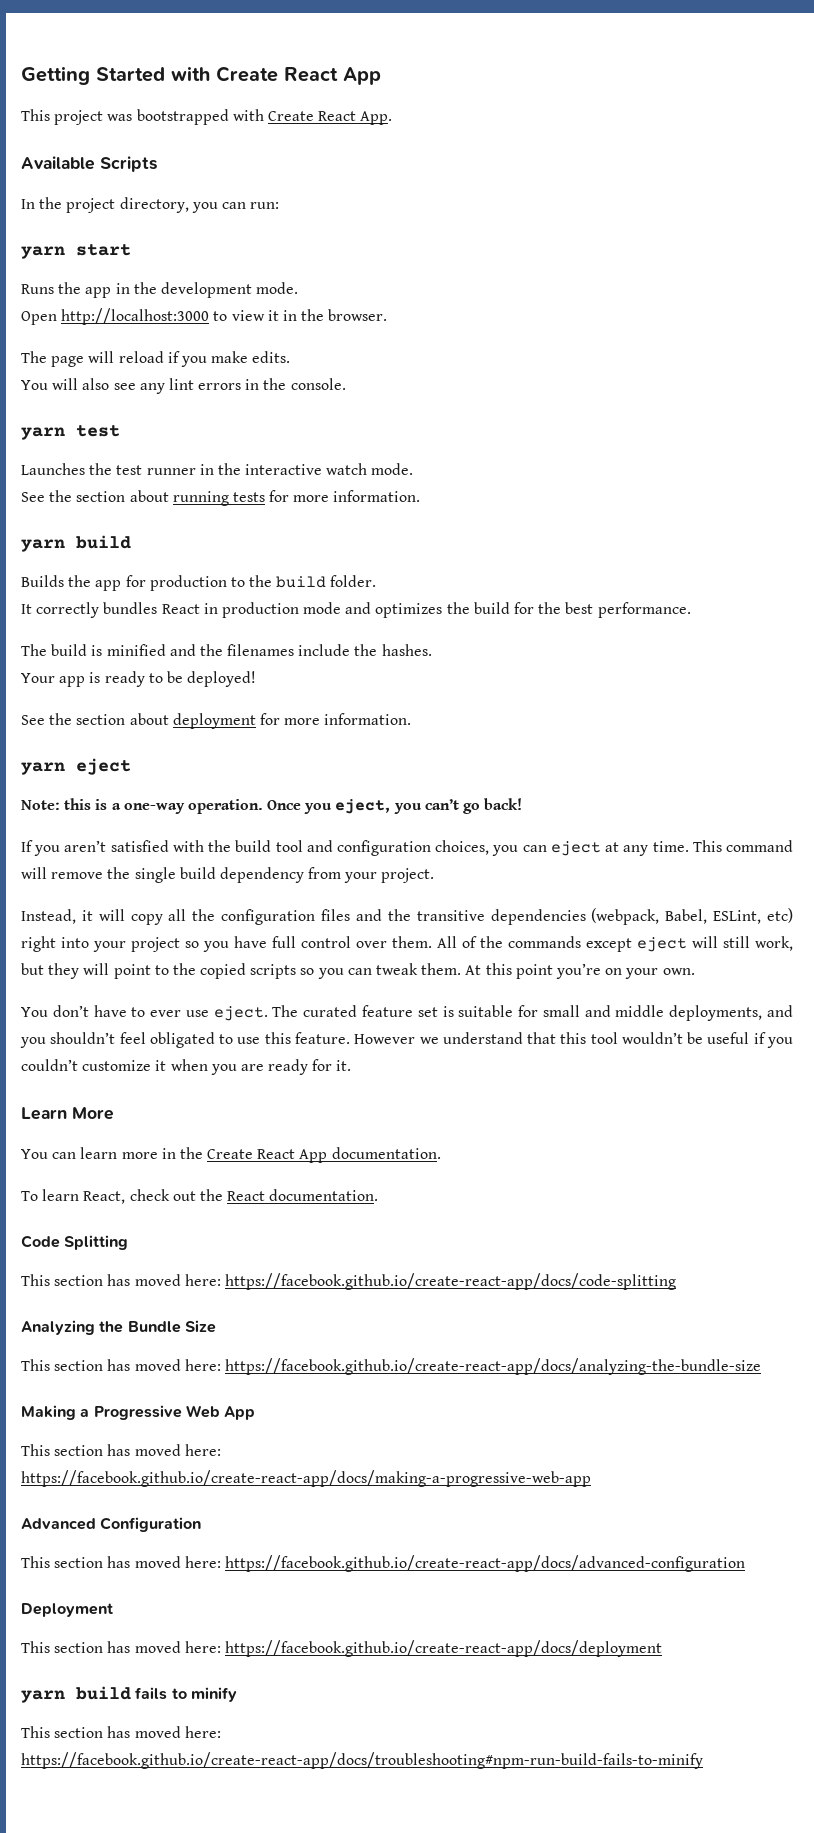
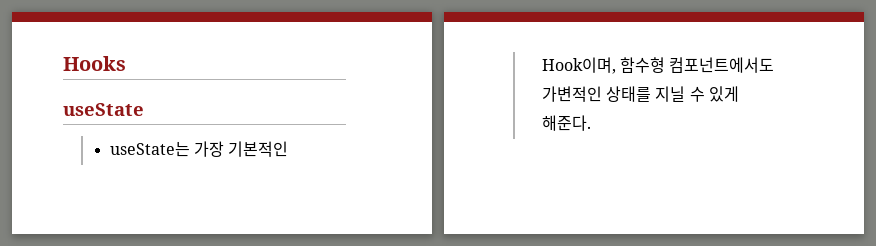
- Getting Started with Create React App
- This project was bootstrapped with Create React App.
- Available Scripts
- In the project directory, you can run:
- yarn start
- Runs the app in the development mode.
- Open http://localhost:3000 to view it in the browser.
- The page will reload if you make edits.
- You will also see any lint errors in the console.
- yarn test
- Launches the test runner in the interactive watch mode.
- See the section about running tests for more information.
- yarn build
- Builds the app for production to the build folder.
- It correctly bundles React in production mode and optimizes the build for the best performance.
- The build is minified and the filenames include the hashes.
- Your app is ready to be deployed!
- See the section about deployment for more information.
- yarn eject
- Note: this is a one-way operation. Once you eject, you can’t go back!
- If you aren’t satisfied with the build tool and configuration choices, you can eject at any time. This command will remove the single build dependency from your project.
- Instead, it will copy all the configuration files and the transitive dependencies (webpack, Babel, ESLint, etc) right into your project so you have full control over them. All of the commands except eject will still work, but they will point to the copied scripts so you can tweak them. At this point you’re on your own.
- You don’t have to ever use eject. The curated feature set is suitable for small and middle deployments, and you shouldn’t feel obligated to use this feature. However we understand that this tool wouldn’t be useful if you couldn’t customize it when you are ready for it.
- Learn More
- You can learn more in the Create React App documentation.
- To learn React, check out the React documentation.
- Code Splitting
- This section has moved here: https://facebook.github.io/create-react-app/docs/code-splitting
- Analyzing the Bundle Size
- This section has moved here: https://facebook.github.io/create-react-app/docs/analyzing-the-bundle-size
- Making a Progressive Web App
- This section has moved here: https://facebook.github.io/create-react-app/docs/making-a-progressive-web-app
- Advanced Configuration
- This section has moved here: https://facebook.github.io/create-react-app/docs/advanced-configuration
- Deployment
- This section has moved here: https://facebook.github.io/create-react-app/docs/deployment
- yarn build fails to minify
- This section has moved here: https://facebook.github.io/create-react-app/docs/troubleshooting#npm-run-build-fails-to-minify
+ Hooks
+ useState
+ useState는 가장 기본적인 Hook이며, 함수형 컴포넌트에서도 가변적인 상태를 지닐 수 있게 해준다.

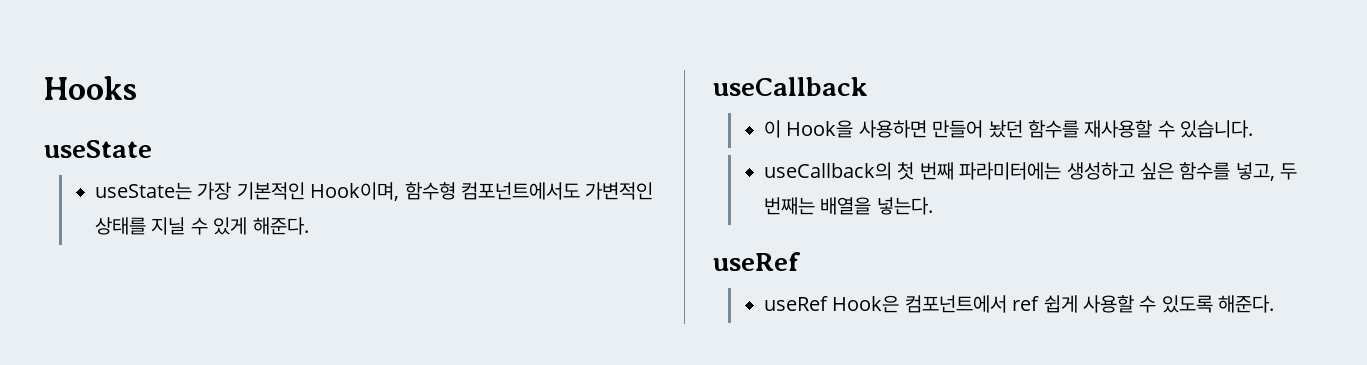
+ useCallback
+ 이 Hook을 사용하면 만들어 놨던 함수를 재사용할 수 있습니다.
+ useCallback의 첫 번째 파라미터에는 생성하고 싶은 함수를 넣고, 두 번째는 배열을 넣는다.
+ useRef
+ useRef Hook은 컴포넌트에서 ref 쉽게 사용할 수 있도록 해준다.

